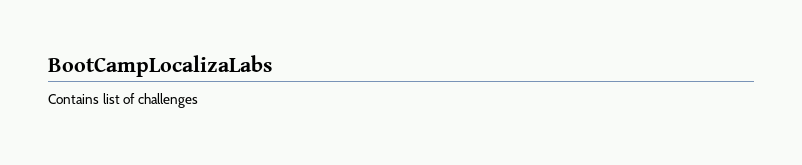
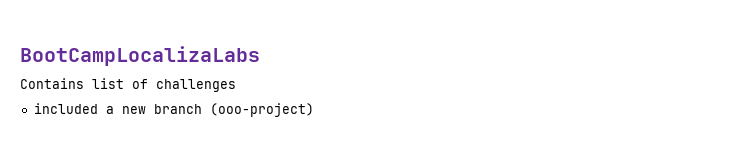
+ included a new branch (ooo-project)

